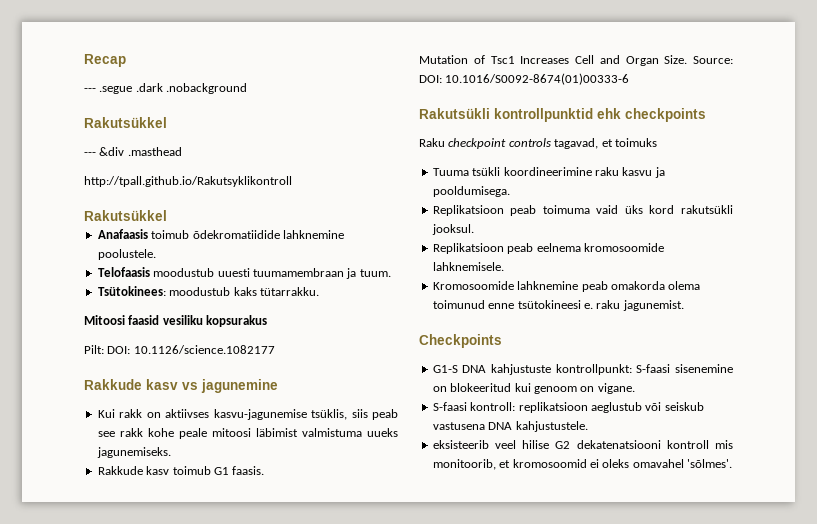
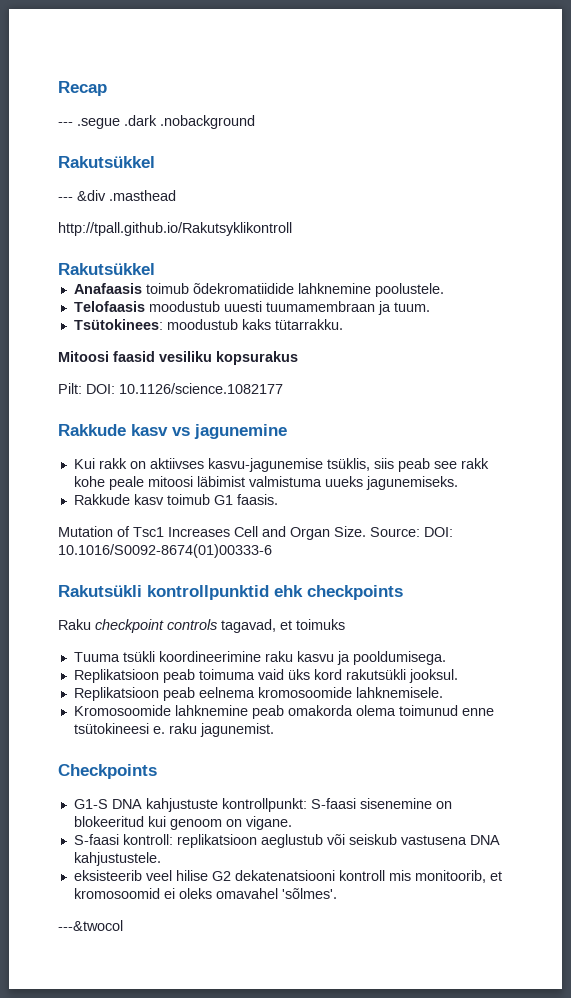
+ ---&twocol

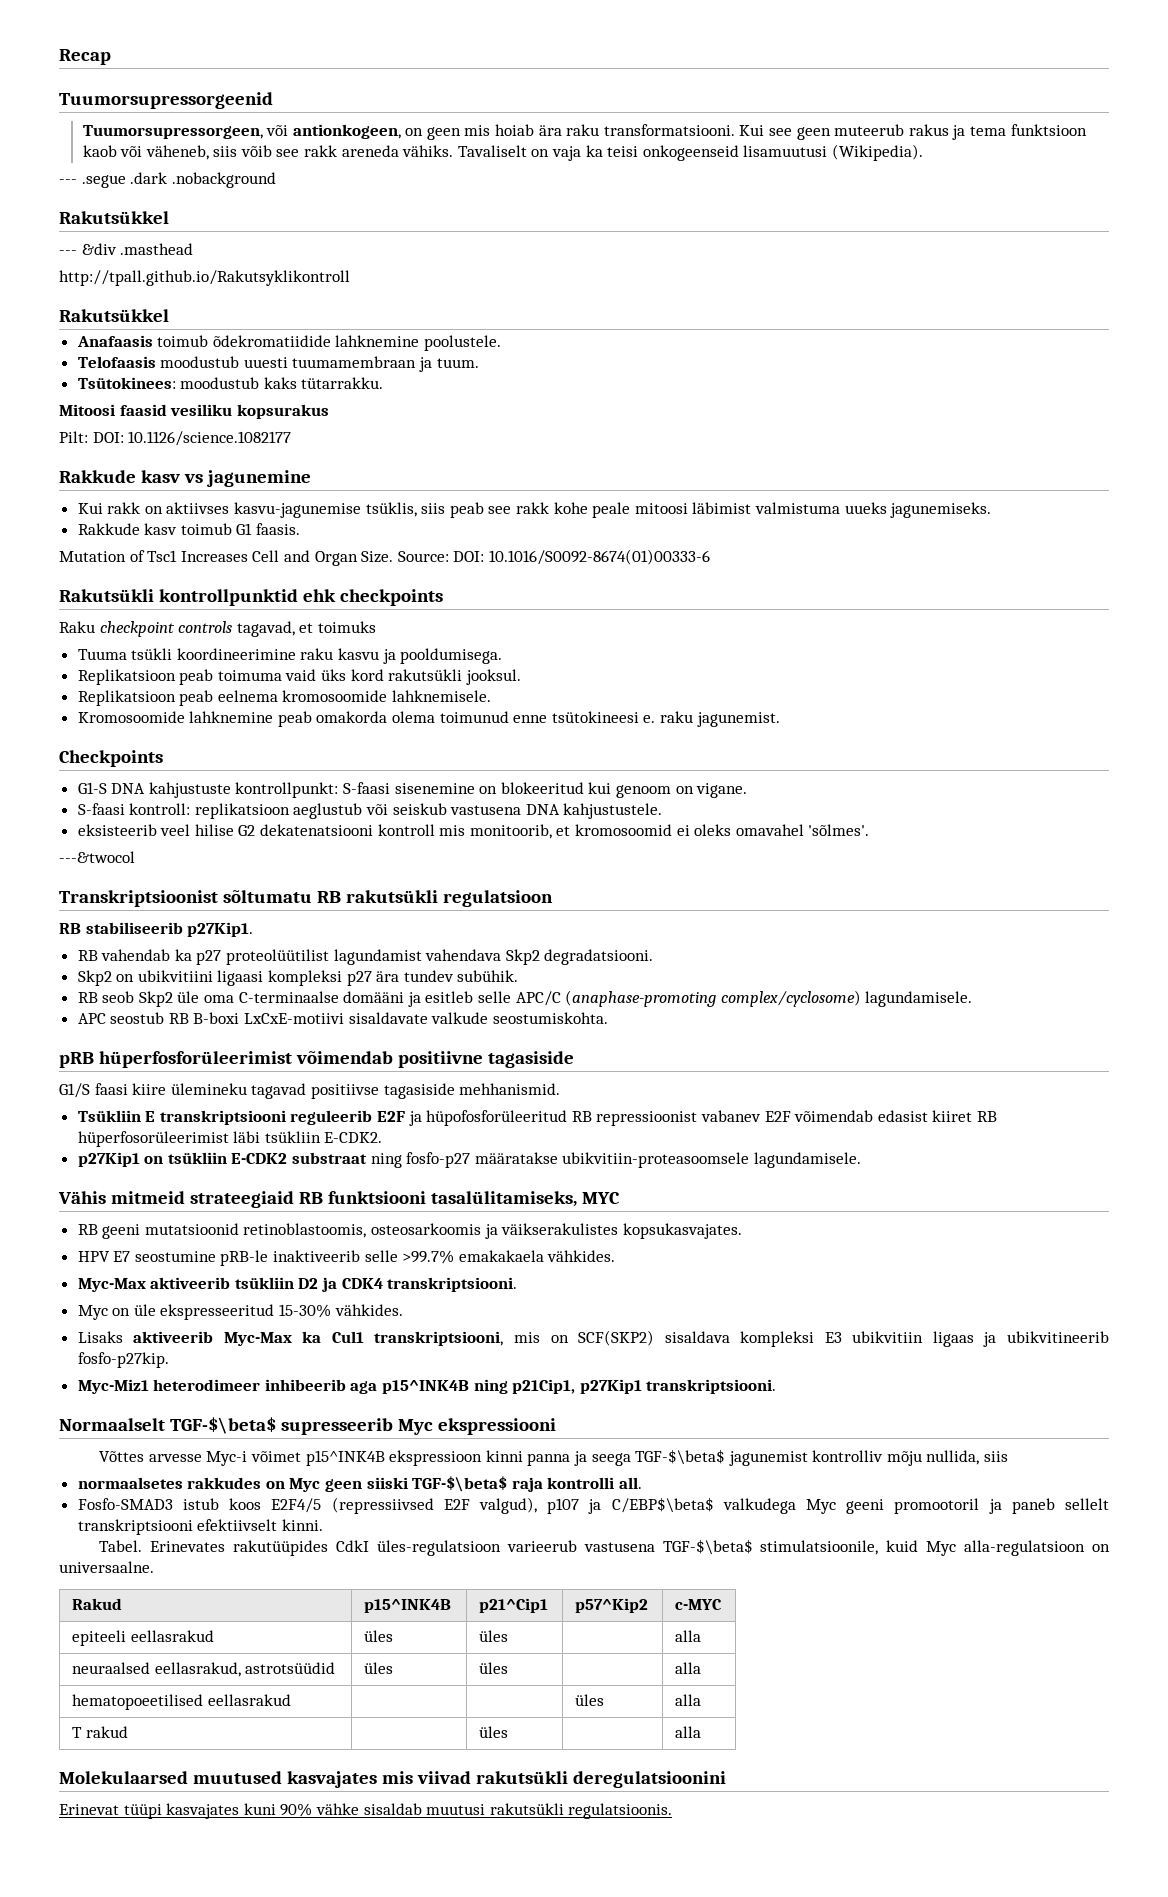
+ Tuumorsupressorgeenid
+ Tuumorsupressorgeen, või antionkogeen, on geen mis hoiab ära raku transformatsiooni. Kui see geen muteerub rakus ja tema funktsioon kaob või väheneb, siis võib see rakk areneda vähiks. Tavaliselt on vaja ka teisi onkogeenseid lisamuutusi (Wikipedia).
+ Transkriptsioonist sõltumatu RB rakutsükli regulatsioon
+ RB stabiliseerib p27Kip1.
+ RB vahendab ka p27 proteolüütilist lagundamist vahendava Skp2 degradatsiooni.
+ Skp2 on ubikvitiini ligaasi kompleksi p27 ära tundev subühik.
+ RB seob Skp2 üle oma C-terminaalse domääni ja esitleb selle APC/C (anaphase-promoting complex/cyclosome) lagundamisele.
+ APC seostub RB B-boxi LxCxE-motiivi sisaldavate valkude seostumiskohta.
+ pRB hüperfosforüleerimist võimendab positiivne tagasiside
+ G1/S faasi kiire ülemineku tagavad positiivse tagasiside mehhanismid.
+ Tsükliin E transkriptsiooni reguleerib E2F ja hüpofosforüleeritud RB repressioonist vabanev E2F võimendab edasist kiiret RB hüperfosorüleerimist läbi tsükliin E-CDK2.
+ p27Kip1 on tsükliin E-CDK2 substraat ning fosfo-p27 määratakse ubikvitiin-proteasoomsele lagundamisele.
+ Vähis mitmeid strateegiaid RB funktsiooni tasalülitamiseks, MYC
+ RB geeni mutatsioonid retinoblastoomis, osteosarkoomis ja väikserakulistes kopsukasvajates.
+ HPV E7 seostumine pRB-le inaktiveerib selle >99.7% emakakaela vähkides.
+ Myc-Max aktiveerib tsükliin D2 ja CDK4 transkriptsiooni.
+ Myc on üle ekspresseeritud 15-30% vähkides.
+ Lisaks aktiveerib Myc-Max ka Cul1 transkriptsiooni, mis on SCF(SKP2) sisaldava kompleksi E3 ubikvitiin ligaas ja ubikvitineerib fosfo-p27kip.
+ Myc-Miz1 heterodimeer inhibeerib aga p15^INK4B ning p21Cip1, p27Kip1 transkriptsiooni.
+ Normaalselt TGF-$\beta$ supresseerib Myc ekspressiooni
+ Võttes arvesse Myc-i võimet p15^INK4B ekspressioon kinni panna ja seega TGF-$\beta$ jagunemist kontrolliv mõju nullida, siis
+ normaalsetes rakkudes on Myc geen siiski TGF-$\beta$ raja kontrolli all.
+ Fosfo-SMAD3 istub koos E2F4/5 (repressiivsed E2F valgud), p107 ja C/EBP$\beta$ valkudega Myc geeni promootoril ja paneb sellelt transkriptsiooni efektiivselt kinni.
+ Tabel. Erinevates rakutüüpides CdkI üles-regulatsioon varieerub vastusena TGF-$\beta$ stimulatsioonile, kuid Myc alla-regulatsioon on universaalne.
+ Rakud | p15^INK4B | p21^Cip1 | p57^Kip2 | c-MYC
+ epiteeli eellasrakud | üles | üles | | alla
+ neuraalsed eellasrakud, astrotsüüdid | üles | üles | | alla
+ hematopoeetilised eellasrakud | | | üles | alla
+ T rakud | | üles | | alla
+ Molekulaarsed muutused kasvajates mis viivad rakutsükli deregulatsioonini
+ Erinevat tüüpi kasvajates kuni 90% vähke sisaldab muutusi rakutsükli regulatsioonis.

